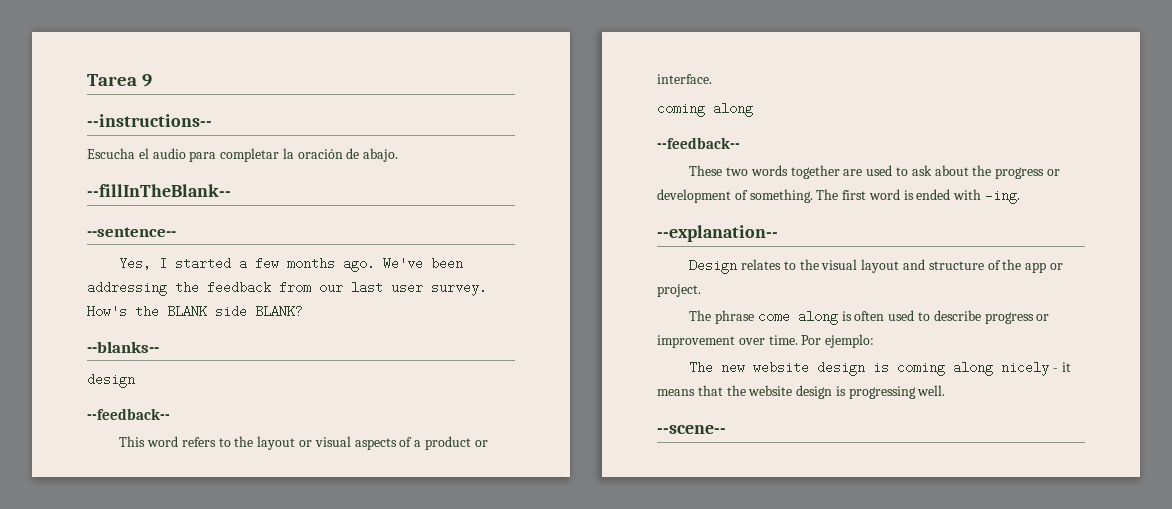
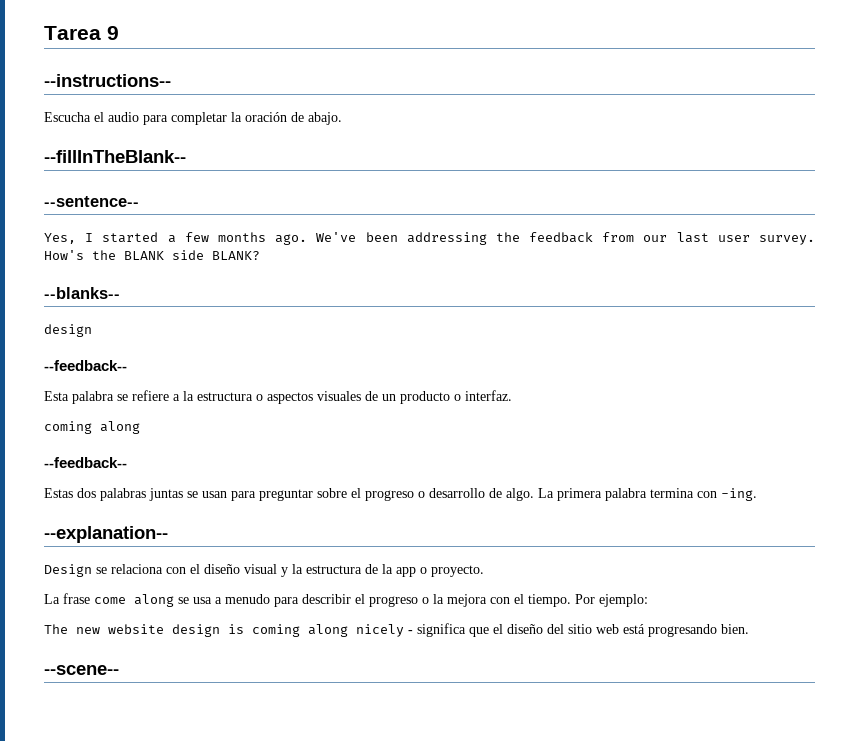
- This word refers to the layout or visual aspects of a product or interface.
+ Esta palabra se refiere a la estructura o aspectos visuales de un producto o interfaz.
  coming along
  --feedback--
- These two words together are used to ask about the progress or development of something. The first word is ended with -ing.
+ Estas dos palabras juntas se usan para preguntar sobre el progreso o desarrollo de algo. La primera palabra termina con -ing.
  --explanation--
- Design relates to the visual layout and structure of the app or project.
- The phrase come along is often used to describe progress or improvement over time.
+ Design se relaciona con el diseño visual y la estructura de la app o proyecto.
+ La frase come along se usa a menudo para describir el progreso o la mejora con el tiempo.
- The new website design is coming along nicely - it means that the website design is progressing well.
+ The new website design is coming along nicely - significa que el diseño del sitio web está progresando bien.

